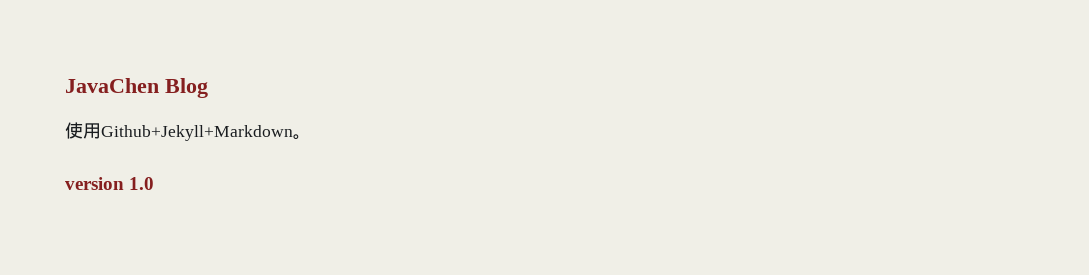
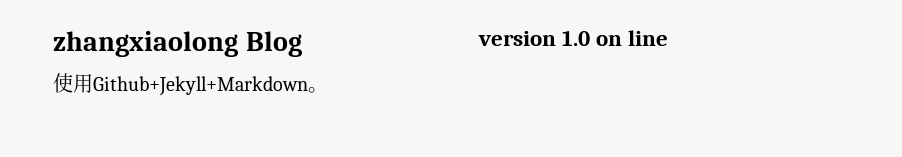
- JavaChen Blog
+ zhangxiaolong Blog
- version 1.0
+ version 1.0 on line

